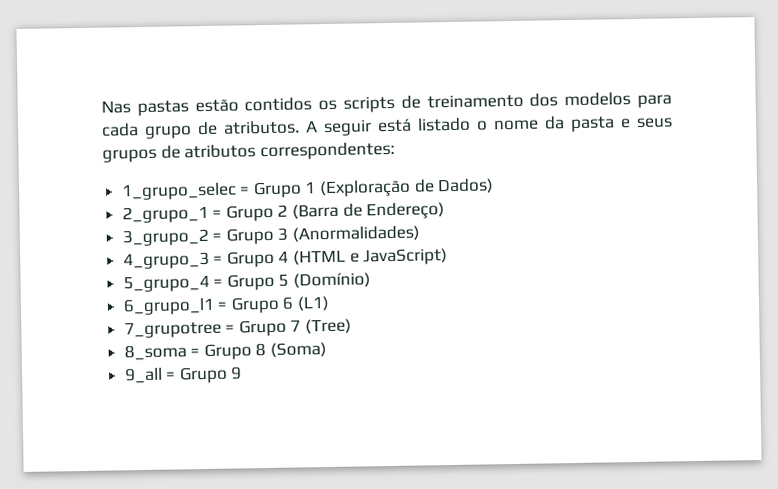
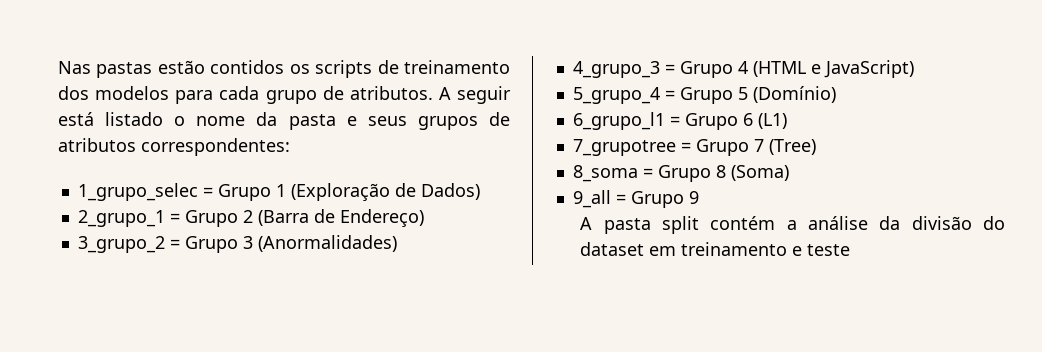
+ A pasta split contém a análise da divisão do dataset em treinamento e teste

